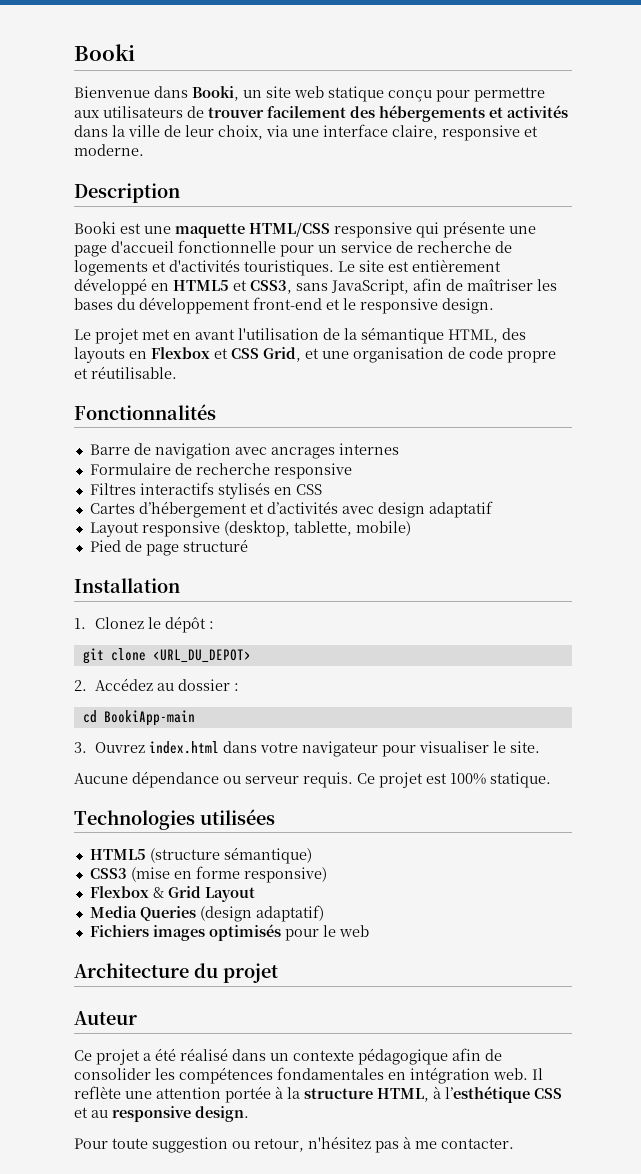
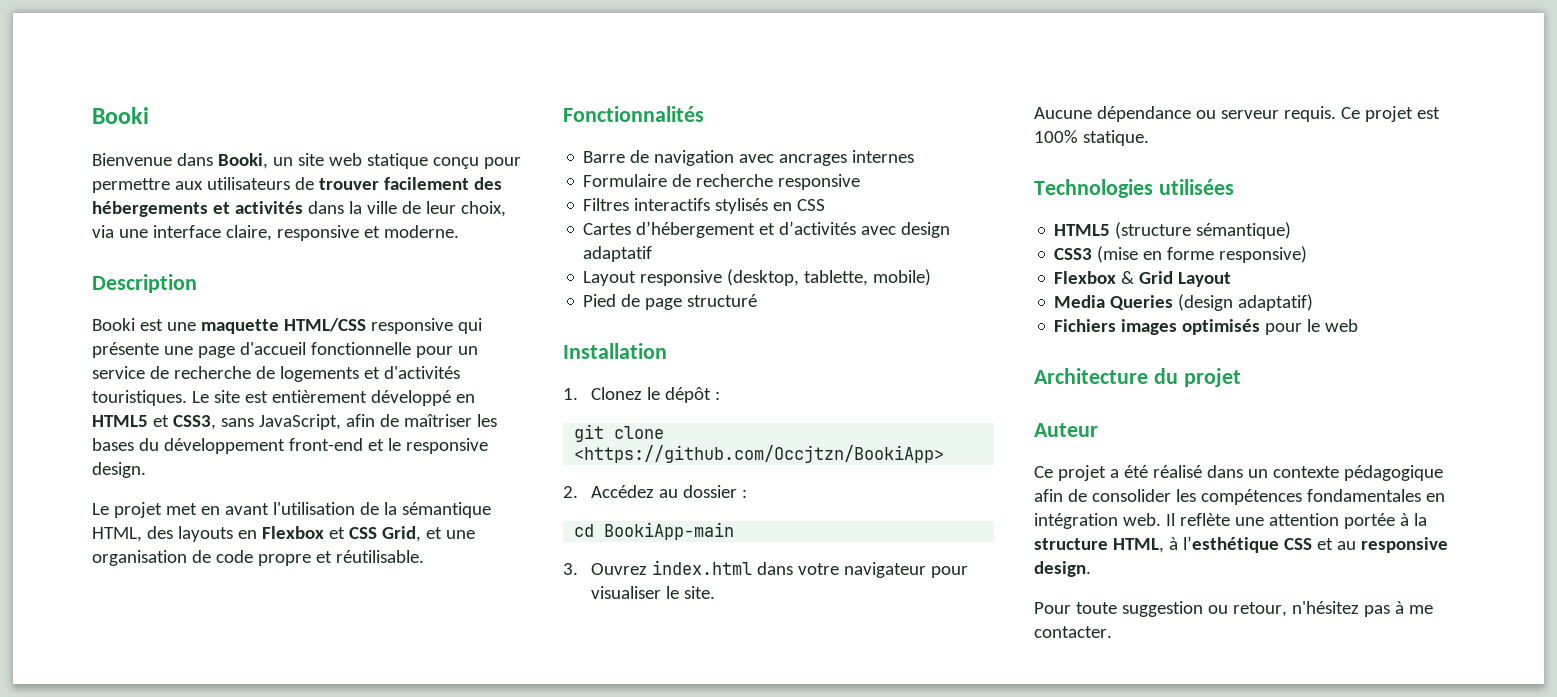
- git clone <URL_DU_DEPOT>
+ git clone <https://github.com/Occjtzn/BookiApp>

